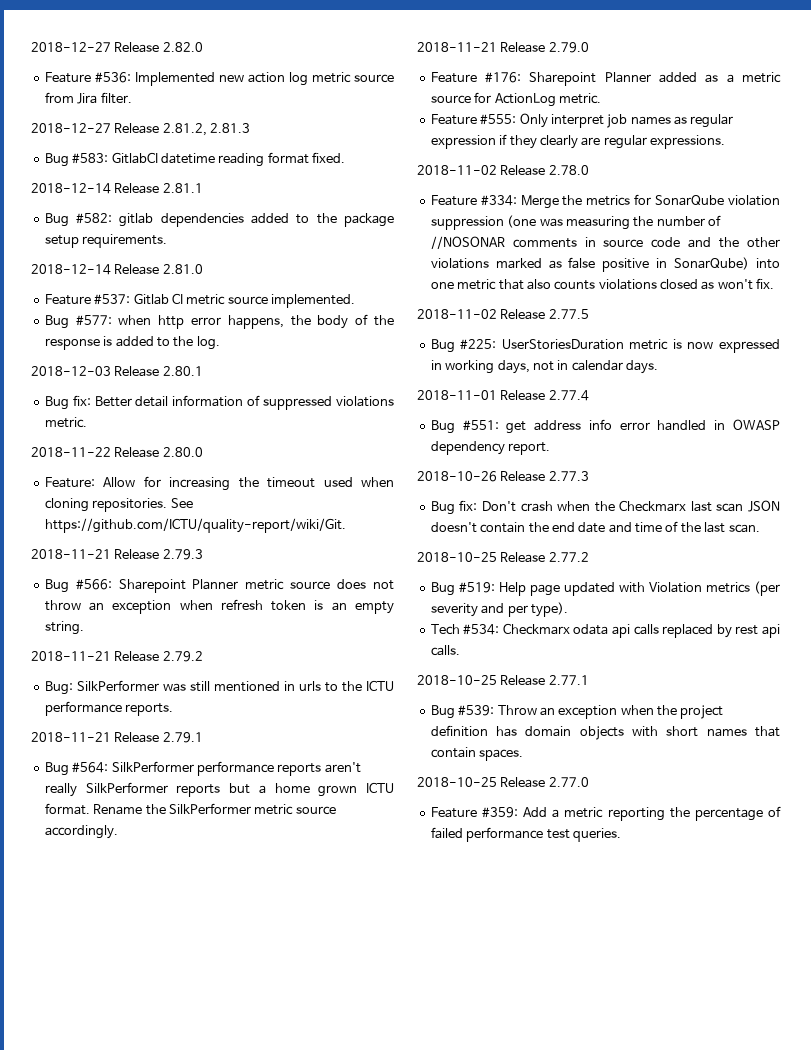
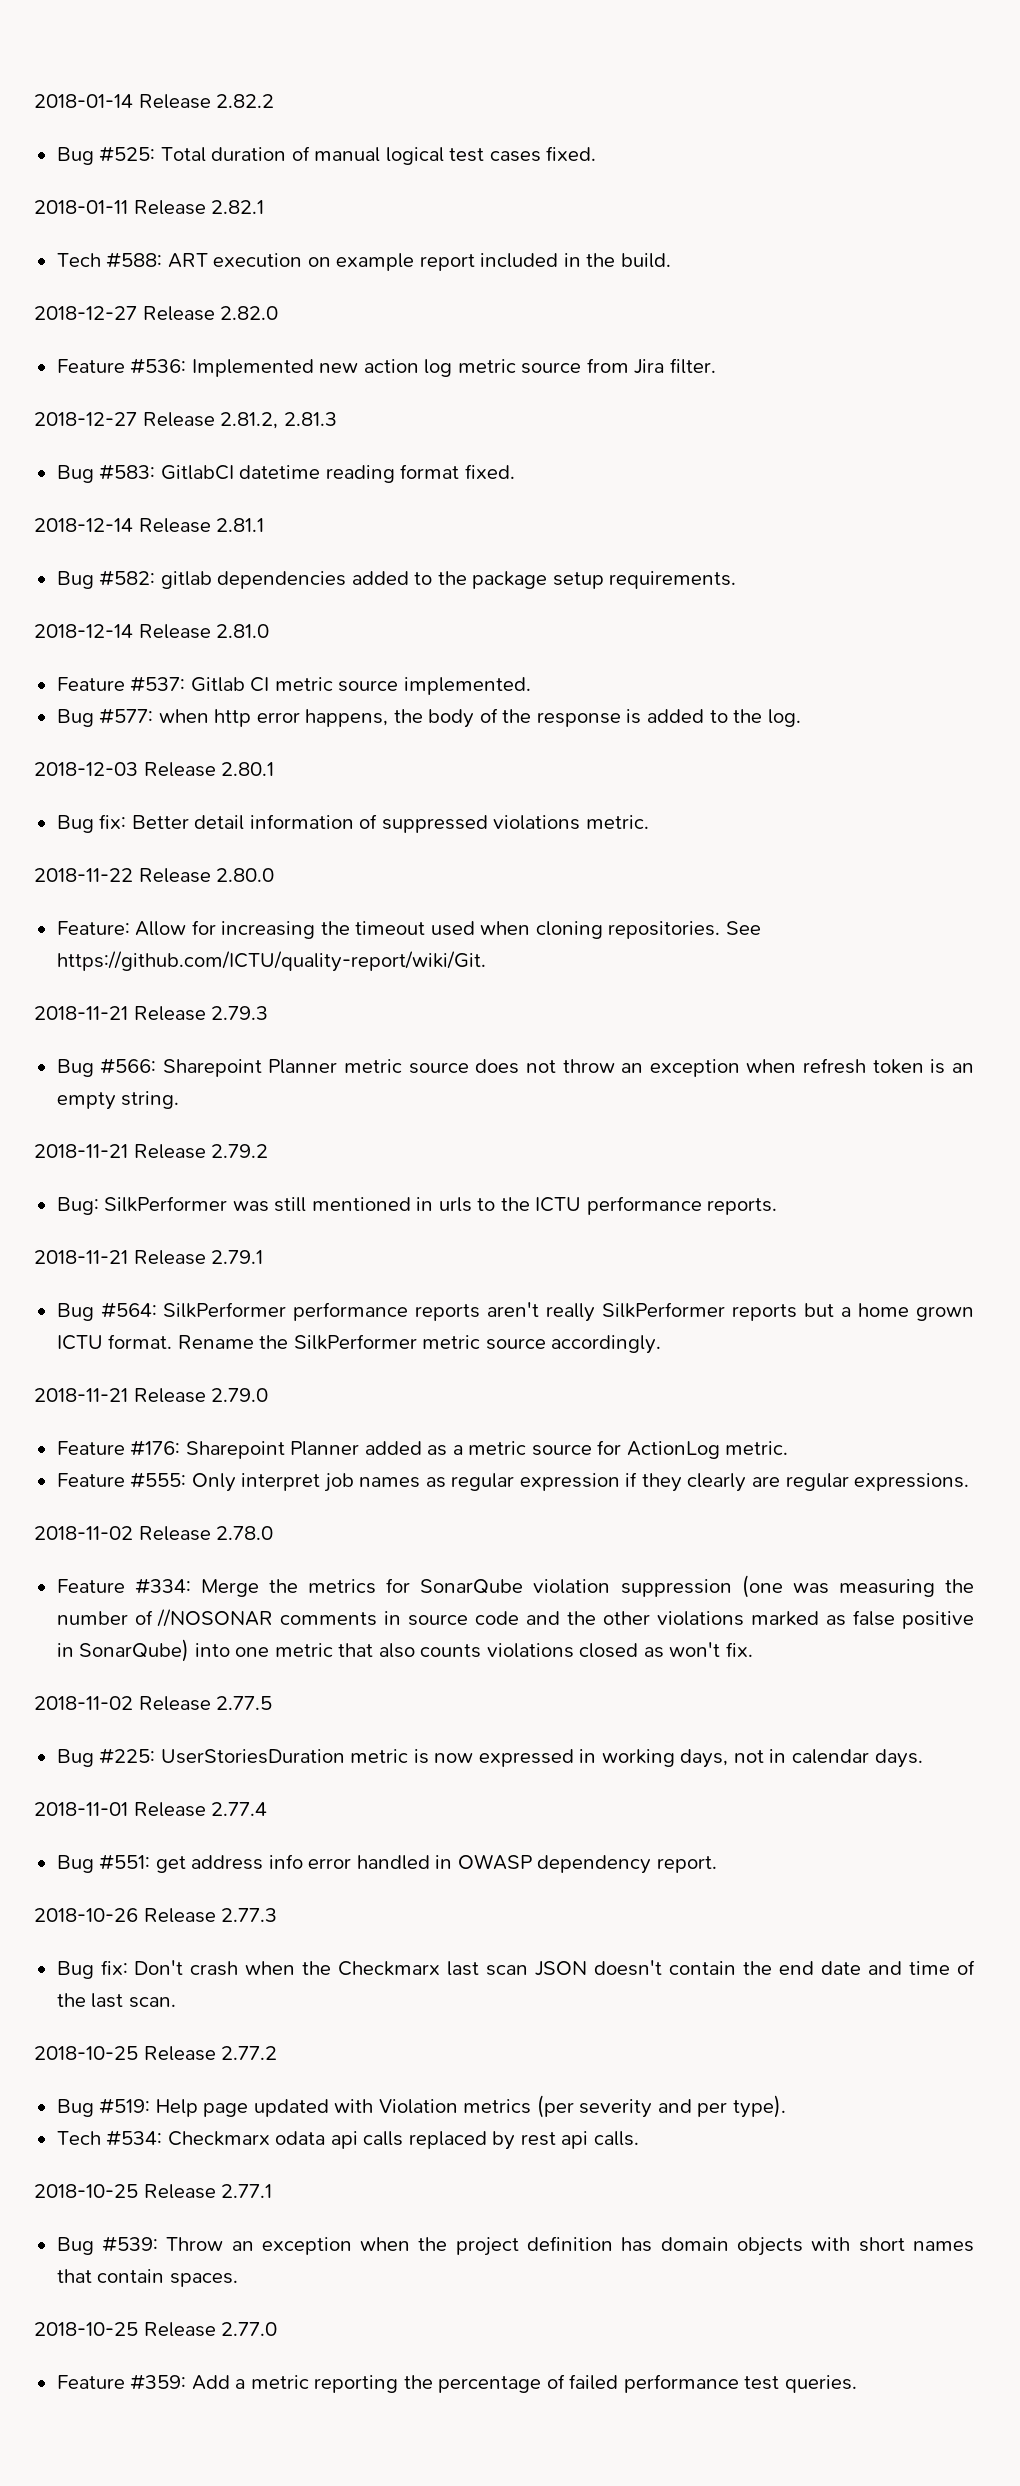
+ 2018-01-14 Release 2.82.2
+ Bug #525: Total duration of manual logical test cases fixed.
+ 2018-01-11 Release 2.82.1
+ Tech #588: ART execution on example report included in the build.

